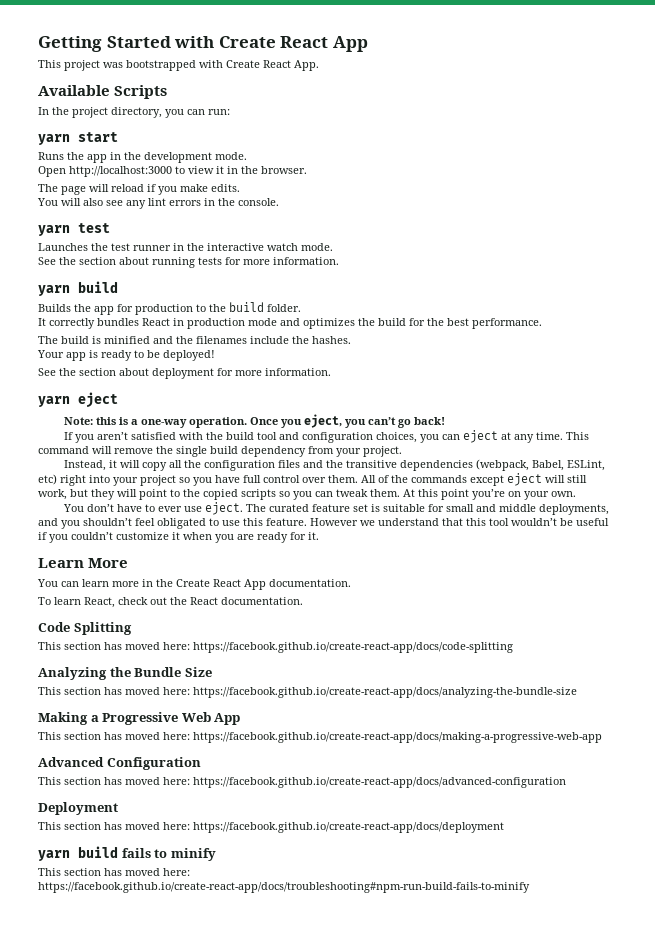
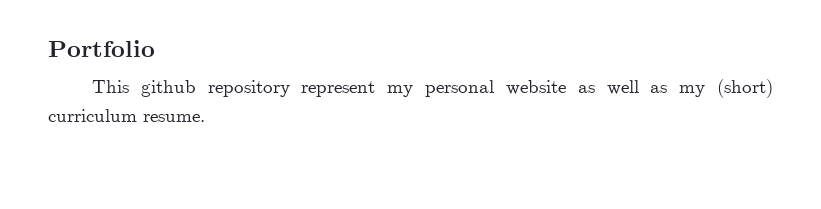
- Getting Started with Create React App
- This project was bootstrapped with Create React App.
- Available Scripts
- In the project directory, you can run:
- yarn start
- Runs the app in the development mode.
- Open http://localhost:3000 to view it in the browser.
- The page will reload if you make edits.
- You will also see any lint errors in the console.
- yarn test
- Launches the test runner in the interactive watch mode.
- See the section about running tests for more information.
- yarn build
- Builds the app for production to the build folder.
- It correctly bundles React in production mode and optimizes the build for the best performance.
- The build is minified and the filenames include the hashes.
- Your app is ready to be deployed!
- See the section about deployment for more information.
- yarn eject
- Note: this is a one-way operation. Once you eject, you can’t go back!
- If you aren’t satisfied with the build tool and configuration choices, you can eject at any time. This command will remove the single build dependency from your project.
- Instead, it will copy all the configuration files and the transitive dependencies (webpack, Babel, ESLint, etc) right into your project so you have full control over them. All of the commands except eject will still work, but they will point to the copied scripts so you can tweak them. At this point you’re on your own.
- You don’t have to ever use eject. The curated feature set is suitable for small and middle deployments, and you shouldn’t feel obligated to use this feature. However we understand that this tool wouldn’t be useful if you couldn’t customize it when you are ready for it.
- Learn More
- You can learn more in the Create React App documentation.
- To learn React, check out the React documentation.
- Code Splitting
- This section has moved here: https://facebook.github.io/create-react-app/docs/code-splitting
- Analyzing the Bundle Size
- This section has moved here: https://facebook.github.io/create-react-app/docs/analyzing-the-bundle-size
- Making a Progressive Web App
- This section has moved here: https://facebook.github.io/create-react-app/docs/making-a-progressive-web-app
- Advanced Configuration
- This section has moved here: https://facebook.github.io/create-react-app/docs/advanced-configuration
- Deployment
- This section has moved here: https://facebook.github.io/create-react-app/docs/deployment
- yarn build fails to minify
- This section has moved here: https://facebook.github.io/create-react-app/docs/troubleshooting#npm-run-build-fails-to-minify
+ Portfolio
+ This github repository represent my personal website as well as my (short) curriculum resume.

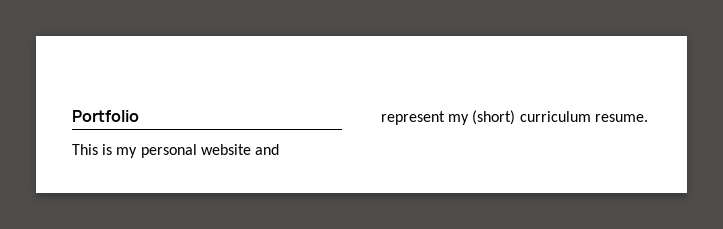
- This github repository represent my personal website as well as my (short) curriculum resume.
+ This is my personal website and represent my (short) curriculum resume.

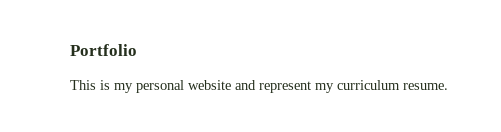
- This is my personal website and represent my (short) curriculum resume.
+ This is my personal website and represent my curriculum resume.

